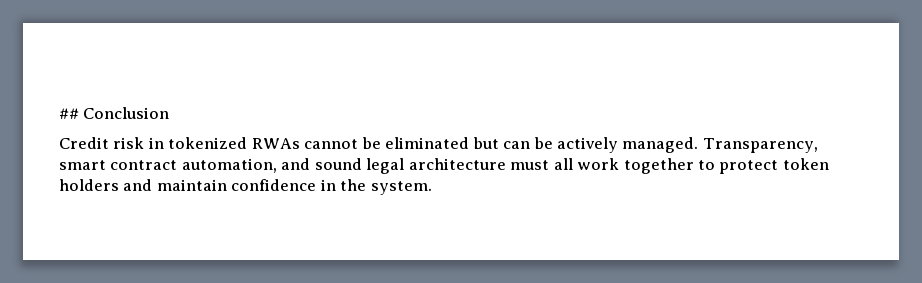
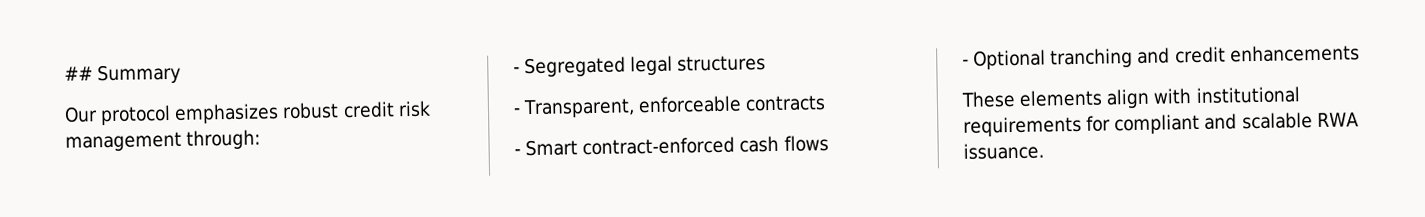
- ## Conclusion
- Credit risk in tokenized RWAs cannot be eliminated but can be actively managed. Transparency, smart contract automation, and sound legal architecture must all work together to protect token holders and maintain confidence in the system.
+ ## Summary
+ Our protocol emphasizes robust credit risk management through:
+ - Segregated legal structures
+ - Transparent, enforceable contracts
+ - Smart contract-enforced cash flows
+ - Optional tranching and credit enhancements
+ These elements align with institutional requirements for compliant and scalable RWA issuance.

